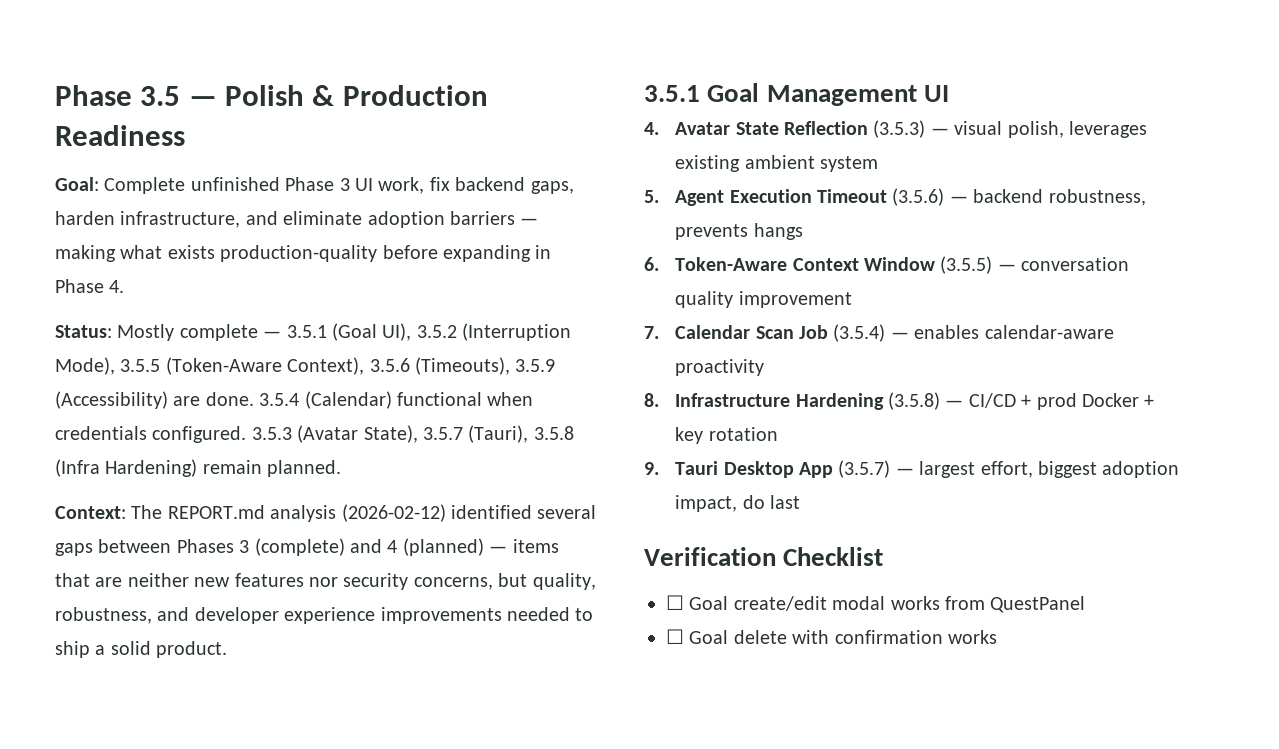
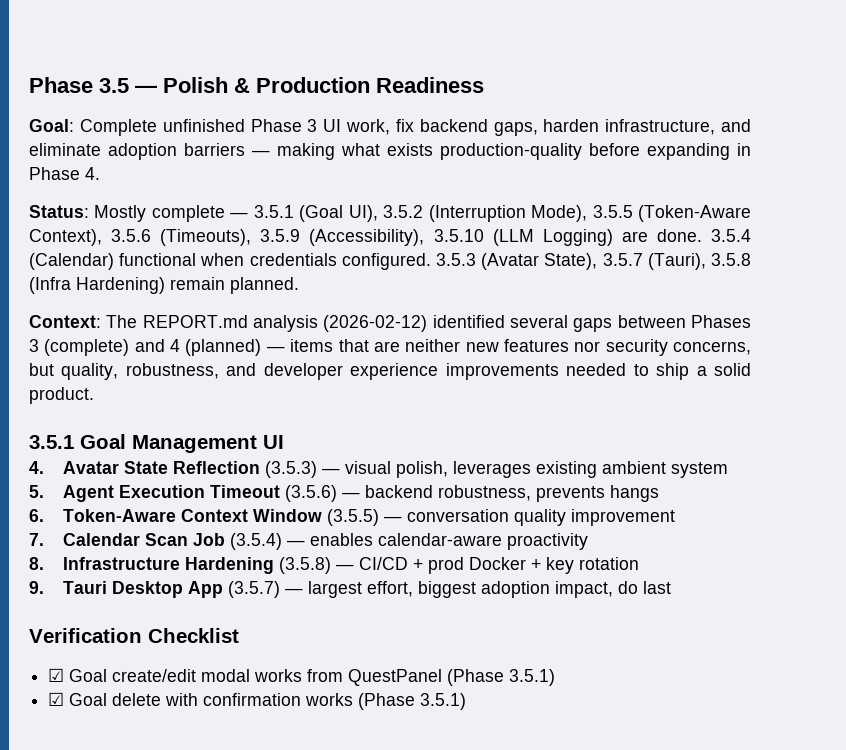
- Status: Mostly complete — 3.5.1 (Goal UI), 3.5.2 (Interruption Mode), 3.5.5 (Token-Aware Context), 3.5.6 (Timeouts), 3.5.9 (Accessibility) are done.
+ Status: Mostly complete — 3.5.1 (Goal UI), 3.5.2 (Interruption Mode), 3.5.5 (Token-Aware Context), 3.5.6 (Timeouts), 3.5.9 (Accessibility), 3.5.10 (LLM Logging) are done.
- ☐ Goal create/edit modal works from QuestPanel
- ☐ Goal delete with confirmation works
+ ☑ Goal create/edit modal works from QuestPanel (Phase 3.5.1)
+ ☑ Goal delete with confirmation works (Phase 3.5.1)

